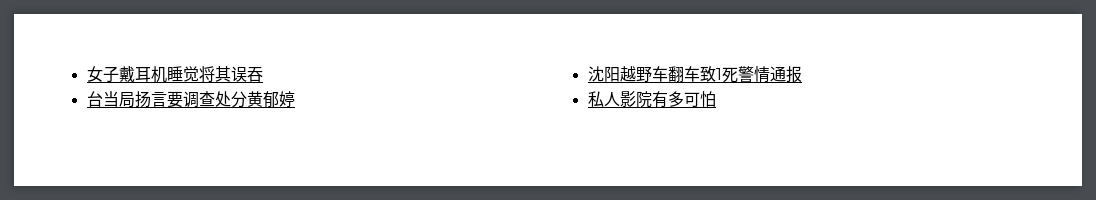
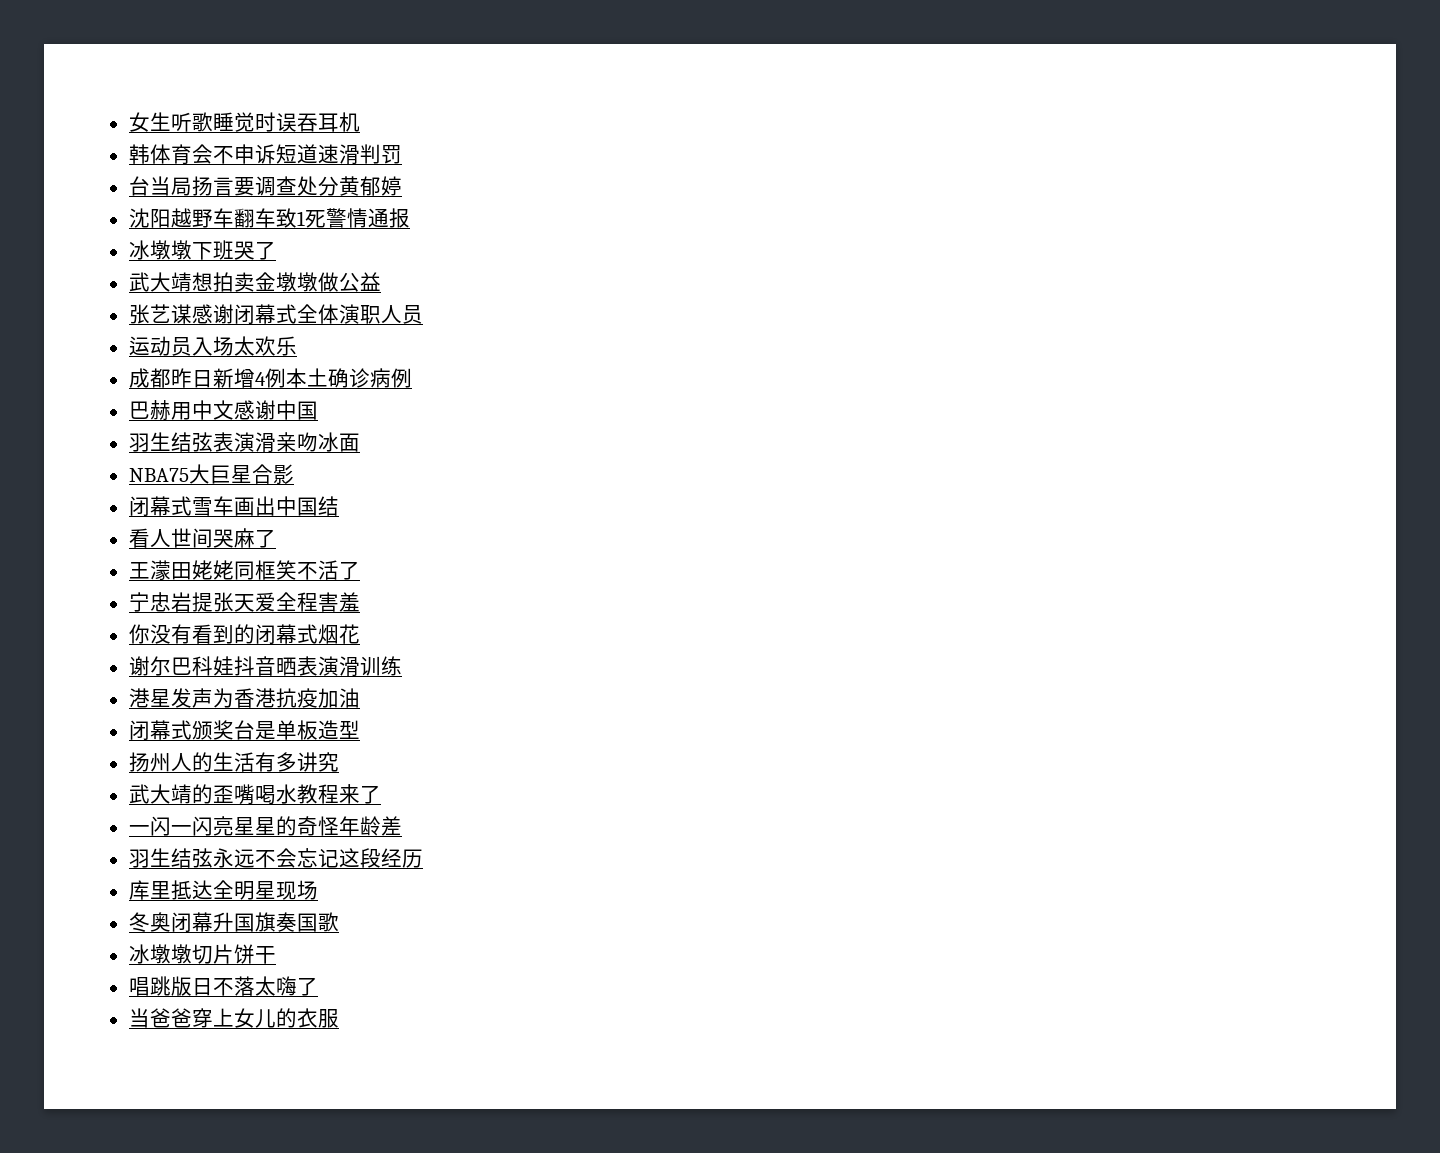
- 女子戴耳机睡觉将其误吞
+ 女生听歌睡觉时误吞耳机
+ 韩体育会不申诉短道速滑判罚
- 私人影院有多可怕
+ 冰墩墩下班哭了
+ 武大靖想拍卖金墩墩做公益
+ 张艺谋感谢闭幕式全体演职人员
+ 运动员入场太欢乐
+ 成都昨日新增4例本土确诊病例
+ 巴赫用中文感谢中国
+ 羽生结弦表演滑亲吻冰面
+ NBA75大巨星合影
+ 闭幕式雪车画出中国结
+ 看人世间哭麻了
+ 王濛田姥姥同框笑不活了
+ 宁忠岩提张天爱全程害羞
+ 你没有看到的闭幕式烟花
+ 谢尔巴科娃抖音晒表演滑训练
+ 港星发声为香港抗疫加油
+ 闭幕式颁奖台是单板造型
+ 扬州人的生活有多讲究
+ 武大靖的歪嘴喝水教程来了
+ 一闪一闪亮星星的奇怪年龄差
+ 羽生结弦永远不会忘记这段经历
+ 库里抵达全明星现场
+ 冬奥闭幕升国旗奏国歌
+ 冰墩墩切片饼干
+ 唱跳版日不落太嗨了
+ 当爸爸穿上女儿的衣服

